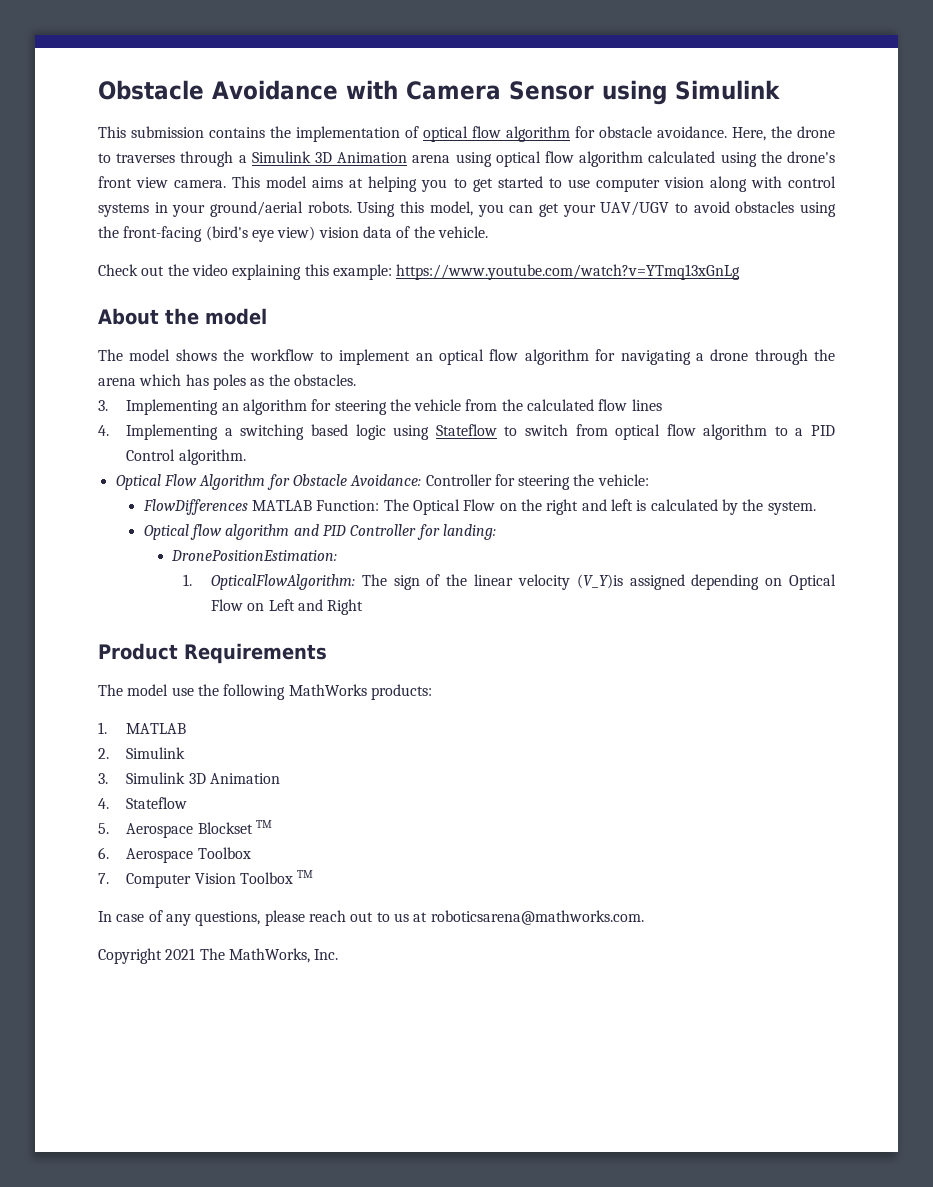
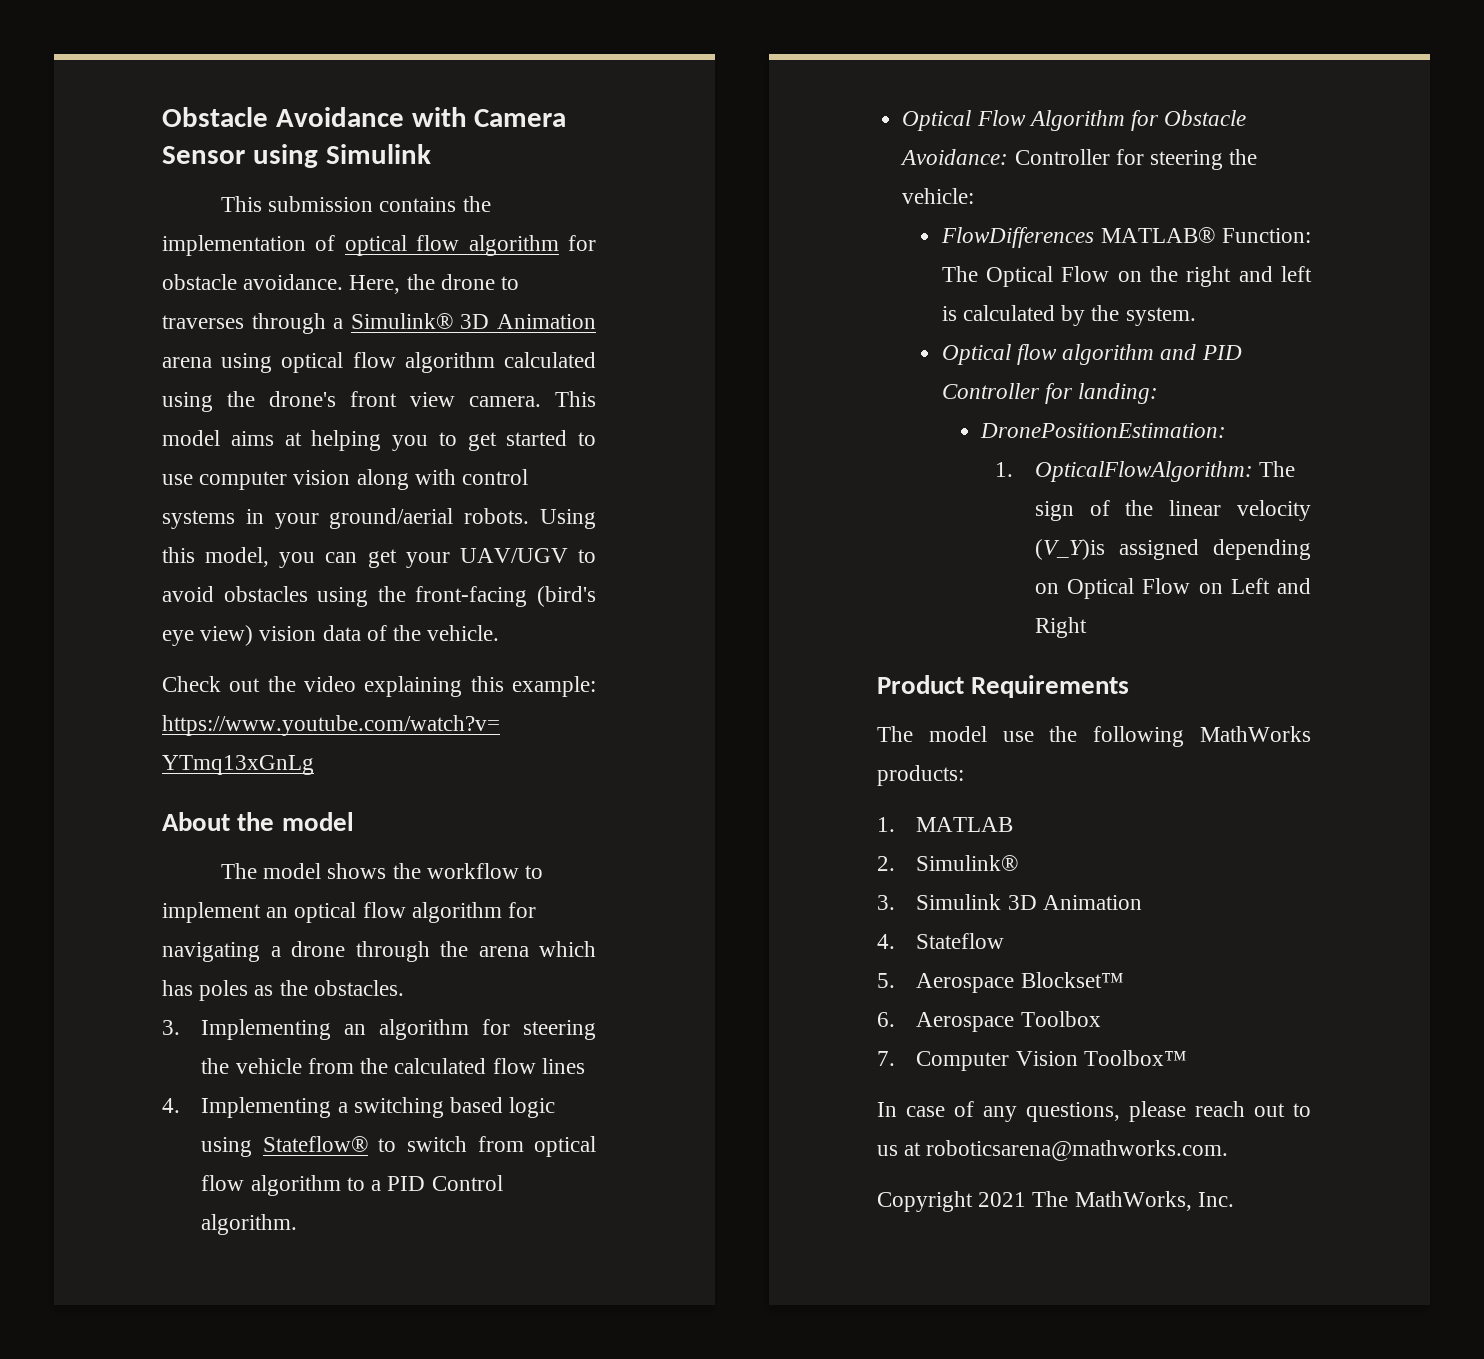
- Here, the drone to traverses through a Simulink 3D Animation arena using optical flow algorithm calculated using the drone's front view camera.
+ Here, the drone to traverses through a Simulink® 3D Animation arena using optical flow algorithm calculated using the drone's front view camera.
- 4. Implementing a switching based logic using Stateflow to switch from optical flow algorithm to a PID Control algorithm.
+ 4. Implementing a switching based logic using Stateflow® to switch from optical flow algorithm to a PID Control algorithm.
- FlowDifferences MATLAB Function: The Optical Flow on the right and left is calculated by the system.
+ FlowDifferences MATLAB® Function: The Optical Flow on the right and left is calculated by the system.
- 2. Simulink
+ 2. Simulink®
- 5. Aerospace Blockset TM
+ 5. Aerospace Blockset™
- 7. Computer Vision Toolbox TM
+ 7. Computer Vision Toolbox™

